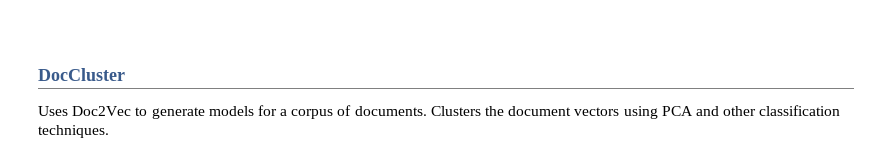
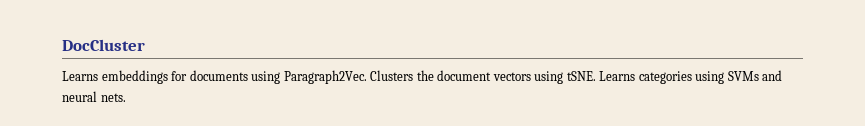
- Uses Doc2Vec to generate models for a corpus of documents.
+ Learns embeddings for documents using Paragraph2Vec.
- Clusters the document vectors using PCA and other classification techniques.
+ Clusters the document vectors using tSNE. Learns categories using SVMs and neural nets.

